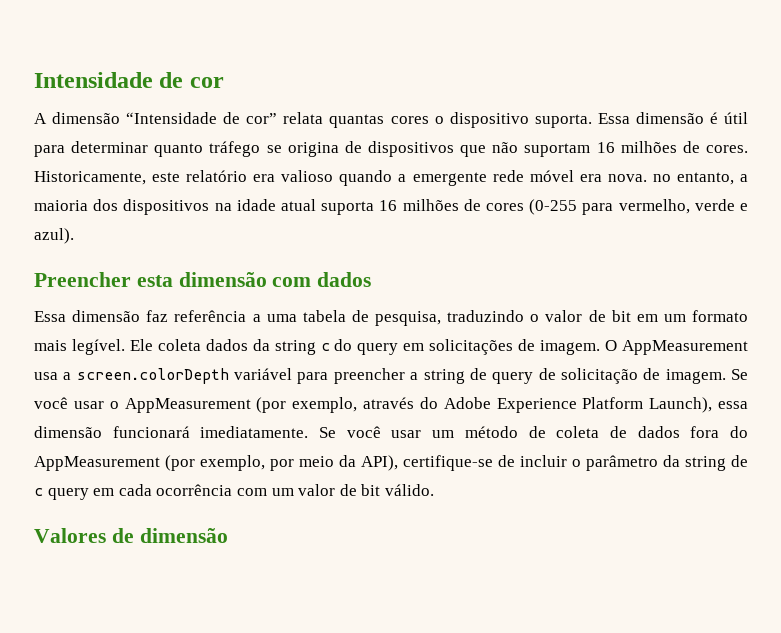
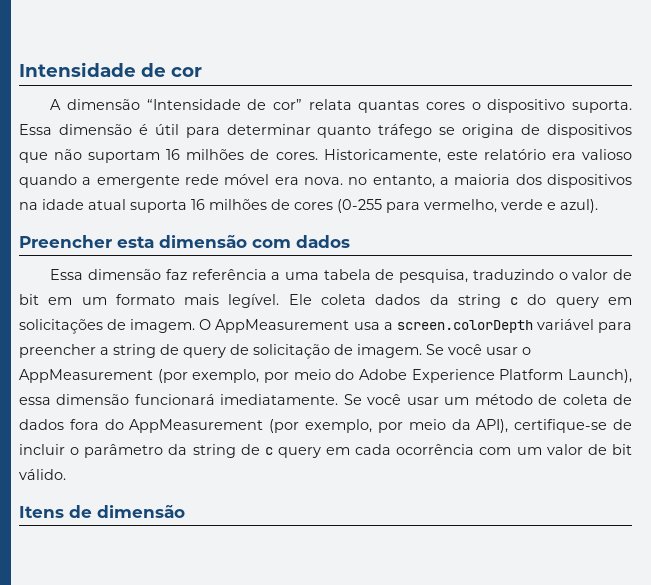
- Se você usar o AppMeasurement (por exemplo, através do Adobe Experience Platform Launch), essa dimensão funcionará imediatamente.
+ Se você usar o AppMeasurement (por exemplo, por meio do Adobe Experience Platform Launch), essa dimensão funcionará imediatamente.
- Valores de dimensão
+ Itens de dimensão

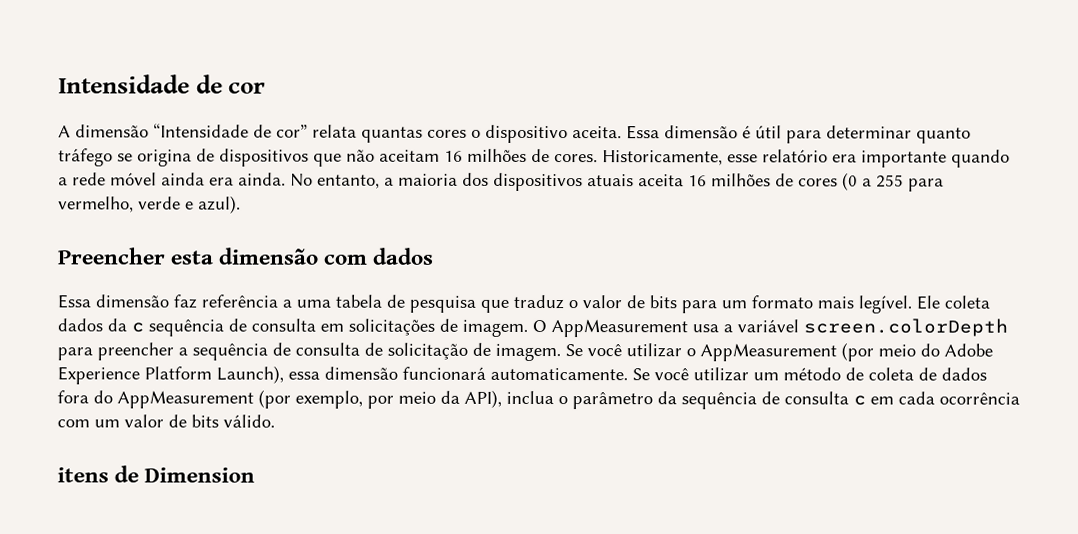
- A dimensão “Intensidade de cor” relata quantas cores o dispositivo suporta.
+ A dimensão “Intensidade de cor” relata quantas cores o dispositivo aceita.
- Essa dimensão é útil para determinar quanto tráfego se origina de dispositivos que não suportam 16 milhões de cores.
+ Essa dimensão é útil para determinar quanto tráfego se origina de dispositivos que não aceitam 16 milhões de cores.
- Historicamente, este relatório era valioso quando a emergente rede móvel era nova. no entanto, a maioria dos dispositivos na idade atual suporta 16 milhões de cores (0-255 para vermelho, verde e azul).
+ Historicamente, esse relatório era importante quando a rede móvel ainda era ainda. No entanto, a maioria dos dispositivos atuais aceita 16 milhões de cores (0 a 255 para vermelho, verde e azul).
- Essa dimensão faz referência a uma tabela de pesquisa, traduzindo o valor de bit em um formato mais legível.
+ Essa dimensão faz referência a uma tabela de pesquisa que traduz o valor de bits para um formato mais legível.
- Ele coleta dados da string c do query em solicitações de imagem.
+ Ele coleta dados da c sequência de consulta em solicitações de imagem.
- O AppMeasurement usa a screen.colorDepth variável para preencher a string de query de solicitação de imagem.
+ O AppMeasurement usa a variável screen.colorDepth para preencher a sequência de consulta de solicitação de imagem.
- Se você usar o AppMeasurement (por exemplo, por meio do Adobe Experience Platform Launch), essa dimensão funcionará imediatamente. Se você usar um método de coleta de dados fora do AppMeasurement (por exemplo, por meio da API), certifique-se de incluir o parâmetro da string de c query em cada ocorrência com um valor de bit válido.
+ Se você utilizar o AppMeasurement (por meio do Adobe Experience Platform Launch), essa dimensão funcionará automaticamente. Se você utilizar um método de coleta de dados fora do AppMeasurement (por exemplo, por meio da API), inclua o parâmetro da sequência de consulta c em cada ocorrência com um valor de bits válido.
- Itens de dimensão
+ itens de Dimension

